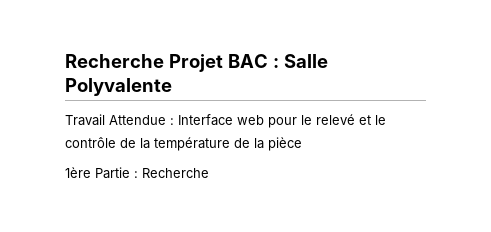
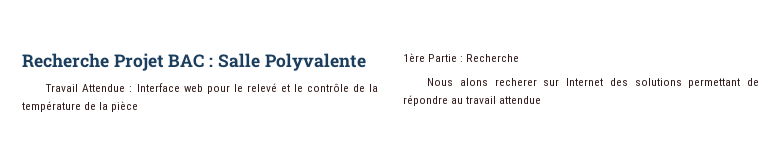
+ Nous alons recherer sur Internet des solutions permettant de répondre au travail attendue

